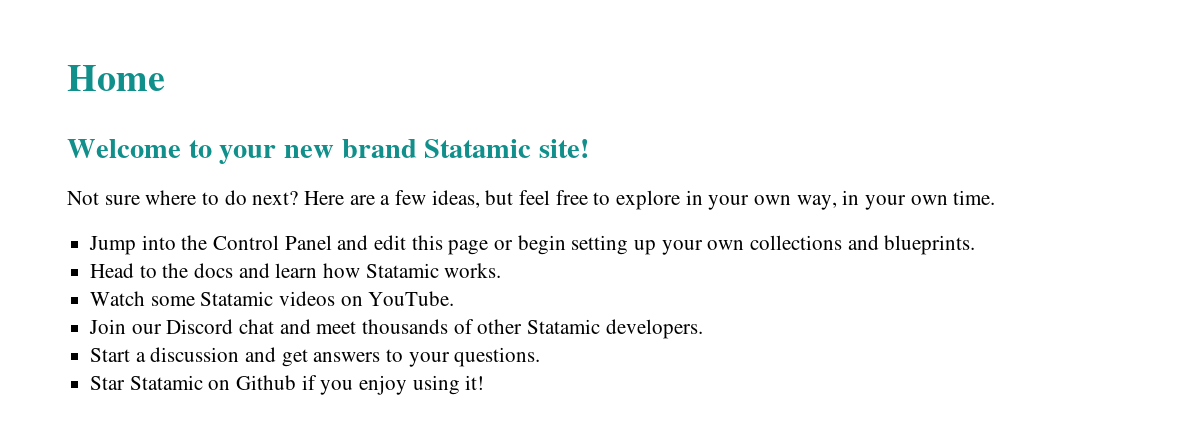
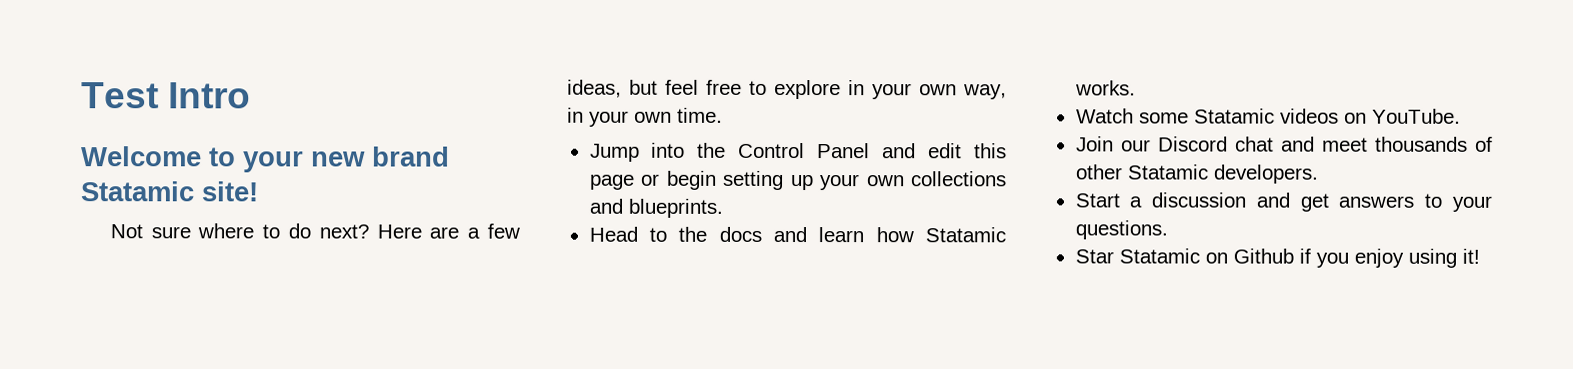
- Home
+ Test Intro

